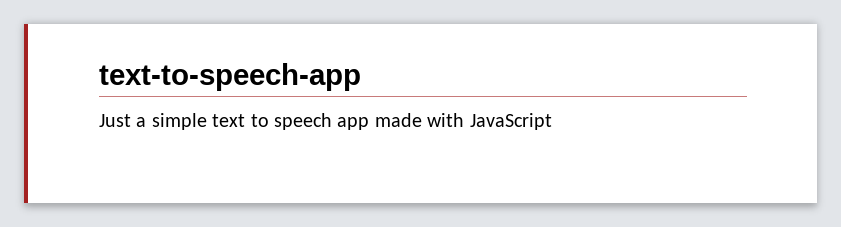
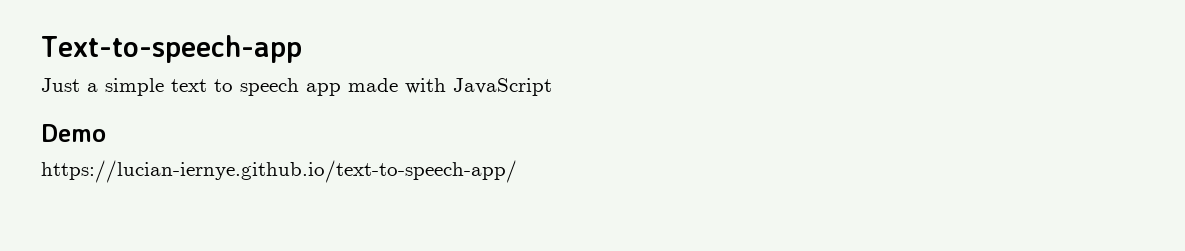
- text-to-speech-app
+ Text-to-speech-app
+ Demo
+ https://lucian-iernye.github.io/text-to-speech-app/

